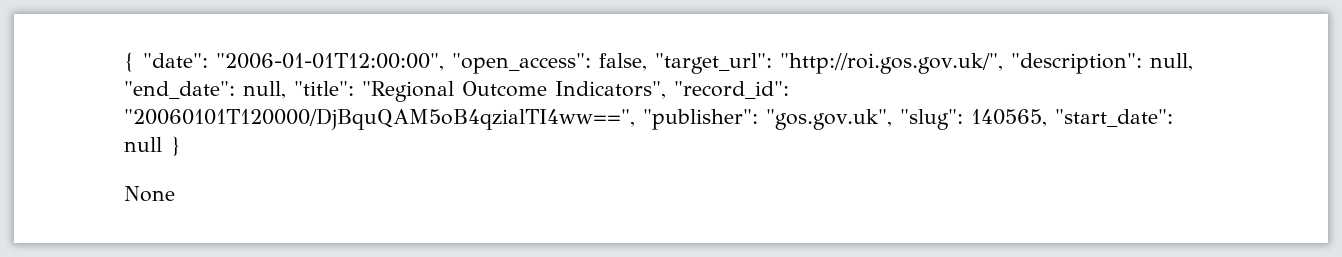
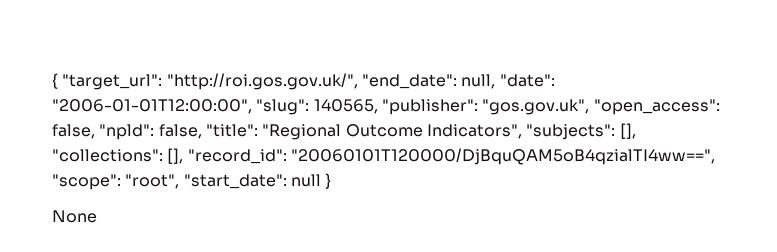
- { "date": "2006-01-01T12:00:00", "open_access": false, "target_url": "http://roi.gos.gov.uk/", "description": null, "end_date": null, "title": "Regional Outcome Indicators", "record_id": "20060101T120000/DjBquQAM5oB4qzialTI4ww==", "publisher": "gos.gov.uk", "slug": 140565, "start_date": null }
+ { "target_url": "http://roi.gos.gov.uk/", "end_date": null, "date": "2006-01-01T12:00:00", "slug": 140565, "publisher": "gos.gov.uk", "open_access": false, "npld": false, "title": "Regional Outcome Indicators", "subjects": [], "collections": [], "record_id": "20060101T120000/DjBquQAM5oB4qzialTI4ww==", "scope": "root", "start_date": null }

